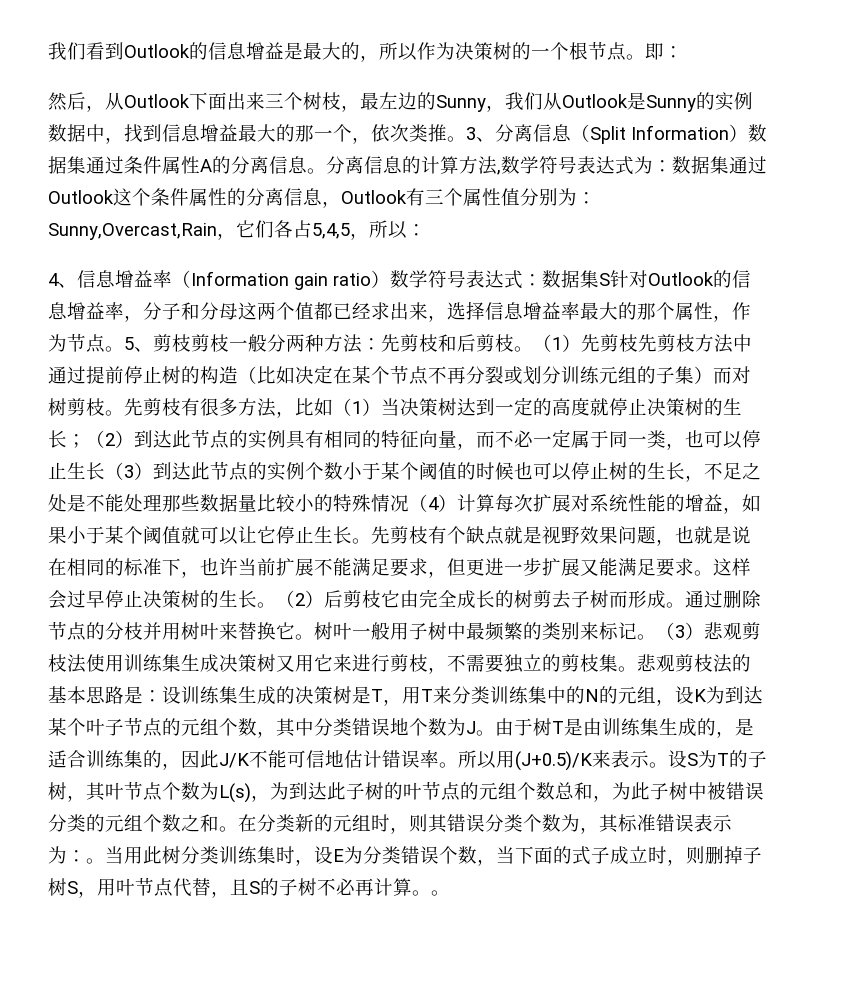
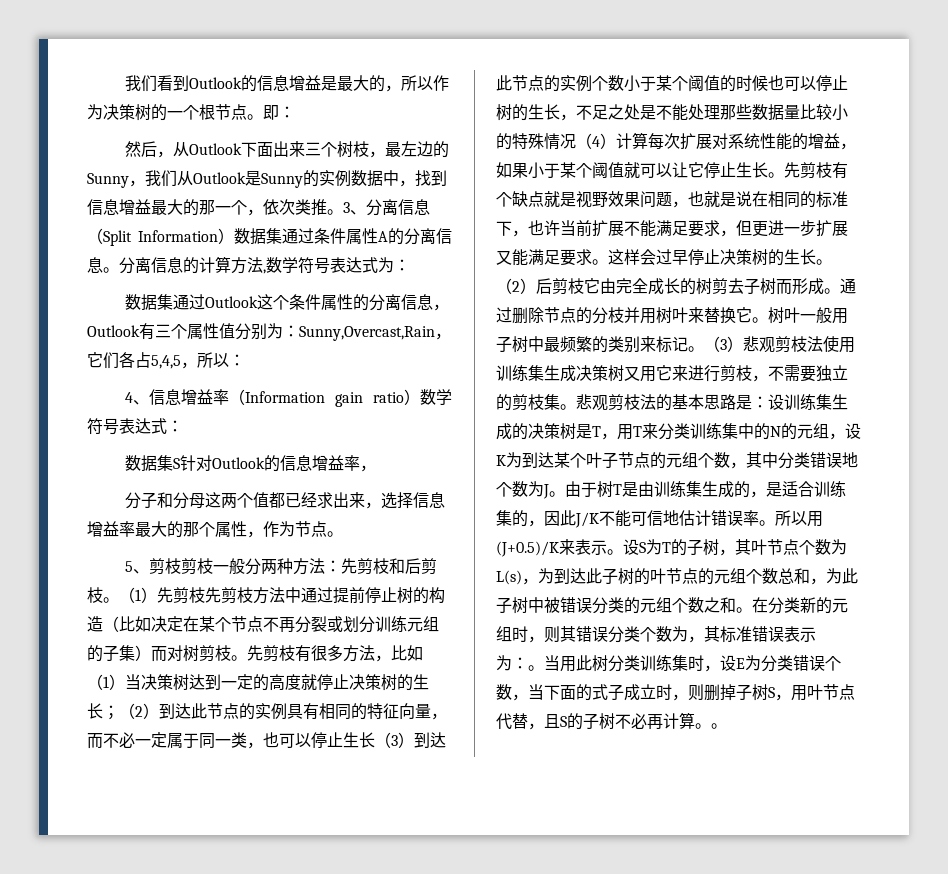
- 分离信息的计算方法,数学符号表达式为：数据集通过Outlook这个条件属性的分离信息，Outlook有三个属性值分别为：Sunny,Overcast,Rain，它们各占5,4,5，所以：
+ 分离信息的计算方法,数学符号表达式为：
+ 数据集通过Outlook这个条件属性的分离信息，Outlook有三个属性值分别为：Sunny,Overcast,Rain，它们各占5,4,5，所以：
- 4、信息增益率（Information gain ratio）数学符号表达式：数据集S针对Outlook的信息增益率，分子和分母这两个值都已经求出来，选择信息增益率最大的那个属性，作为节点。5、剪枝剪枝一般分两种方法：先剪枝和后剪枝。
+ 4、信息增益率（Information gain ratio）数学符号表达式：
+ 数据集S针对Outlook的信息增益率，
+ 分子和分母这两个值都已经求出来，选择信息增益率最大的那个属性，作为节点。
+ 5、剪枝剪枝一般分两种方法：先剪枝和后剪枝。

